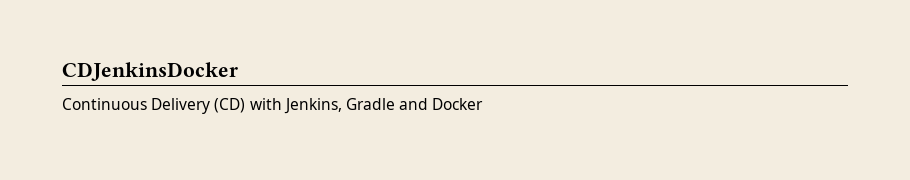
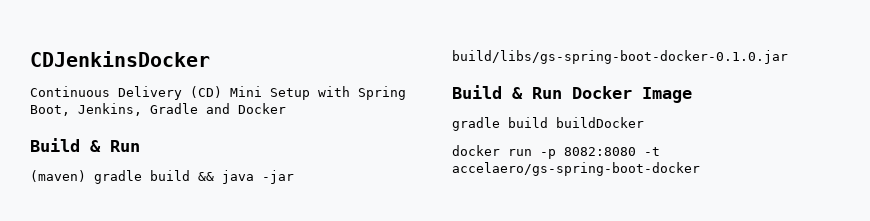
- Continuous Delivery (CD) with Jenkins, Gradle and Docker
+ Continuous Delivery (CD) Mini Setup with Spring Boot, Jenkins, Gradle and Docker
+ Build & Run
+ (maven) gradle build && java -jar build/libs/gs-spring-boot-docker-0.1.0.jar
+ Build & Run Docker Image
+ gradle build buildDocker
+ docker run -p 8082:8080 -t accelaero/gs-spring-boot-docker

